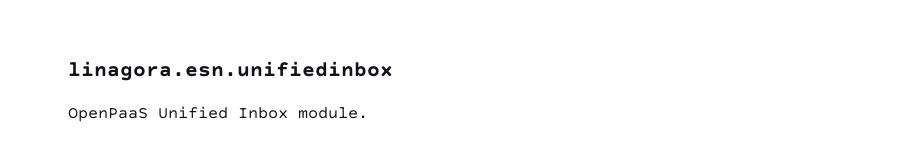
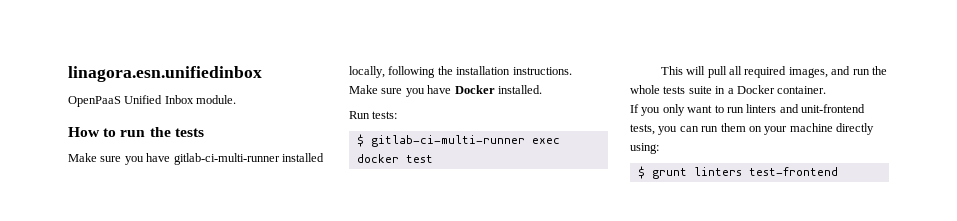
+ How to run the tests
+ Make sure you have gitlab-ci-multi-runner installed locally, following the installation instructions.
+ Make sure you have Docker installed.
+ Run tests:
+ $ gitlab-ci-multi-runner exec docker test
+ This will pull all required images, and run the whole tests suite in a Docker container.
+ If you only want to run linters and unit-frontend tests, you can run them on your machine directly using:
+ $ grunt linters test-frontend

